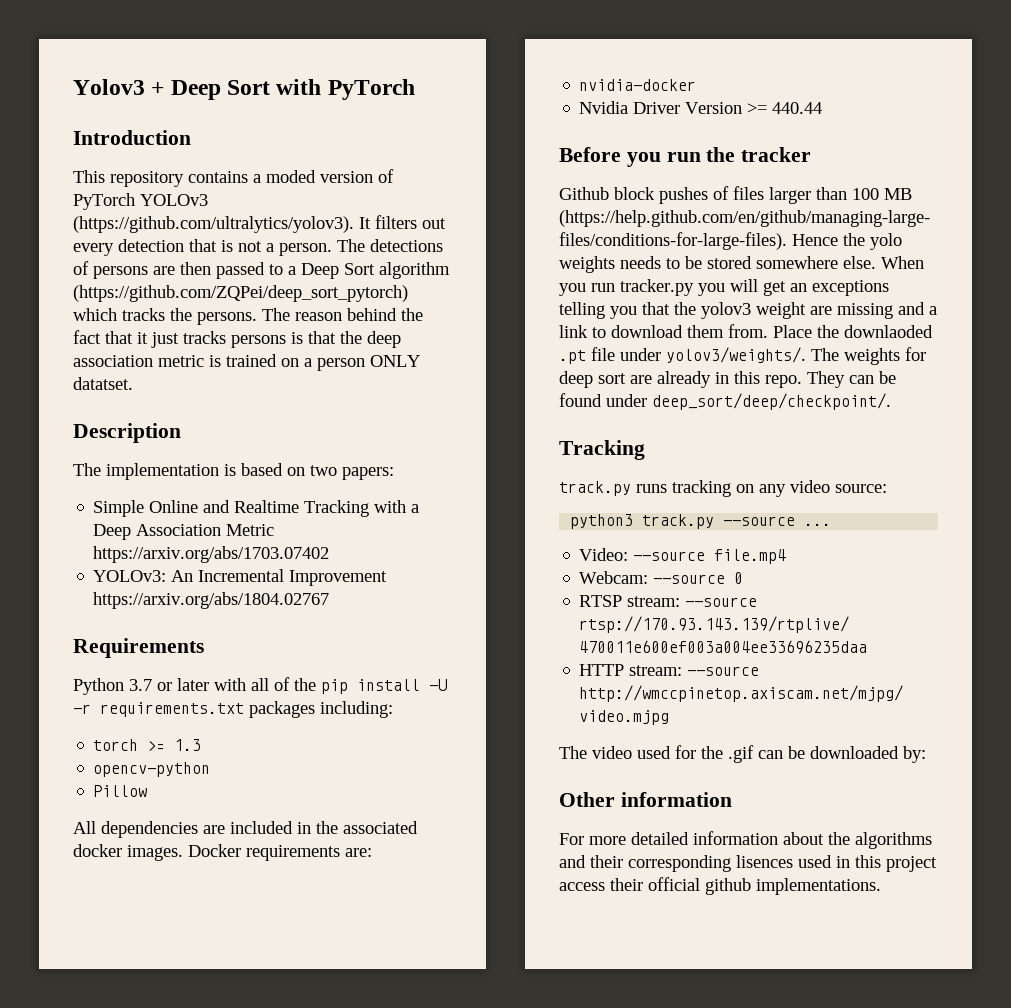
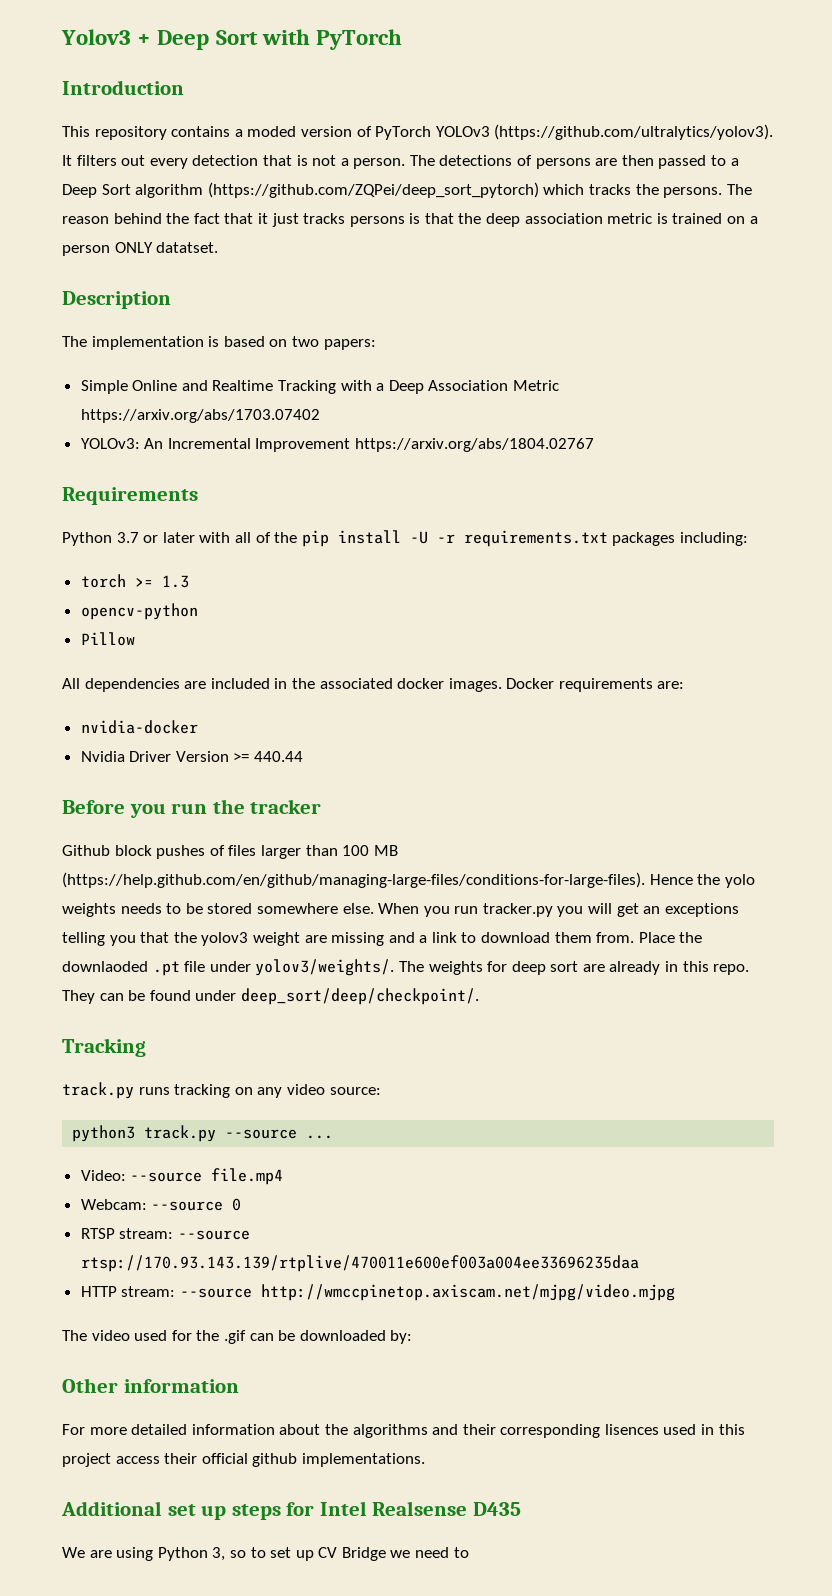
+ Additional set up steps for Intel Realsense D435
+ We are using Python 3, so to set up CV Bridge we need to

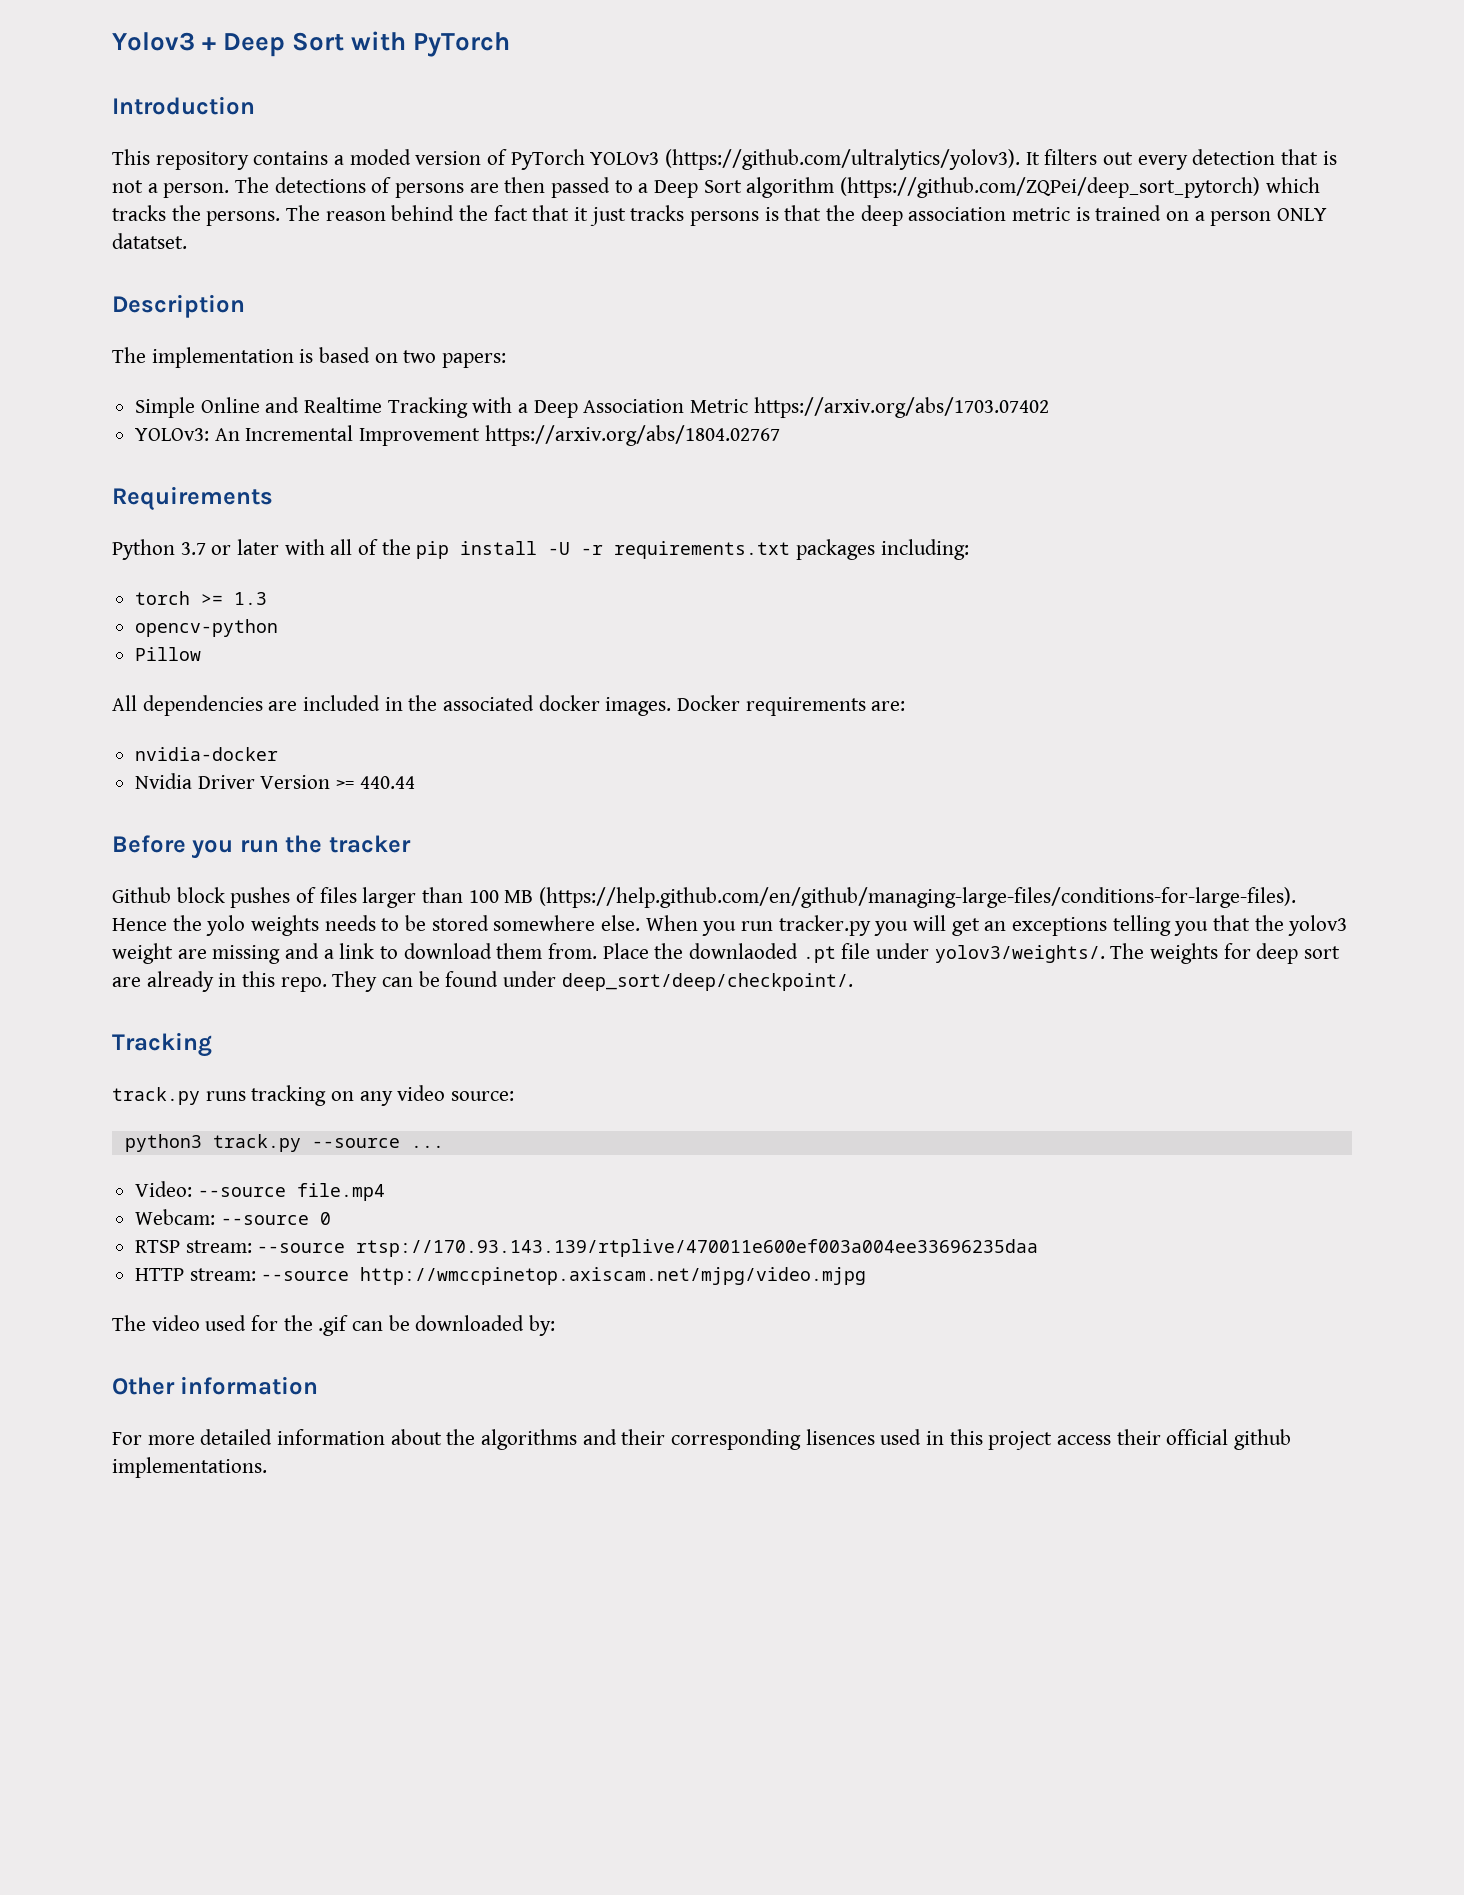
- Additional set up steps for Intel Realsense D435
- We are using Python 3, so to set up CV Bridge we need to

